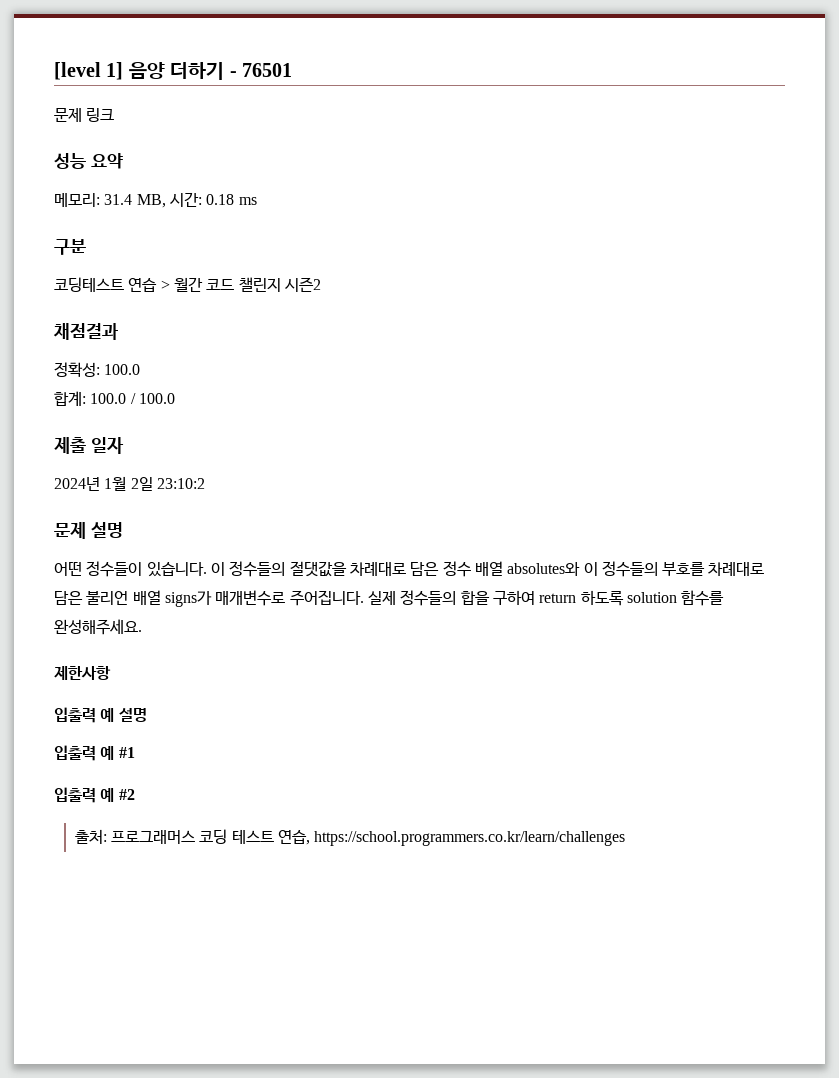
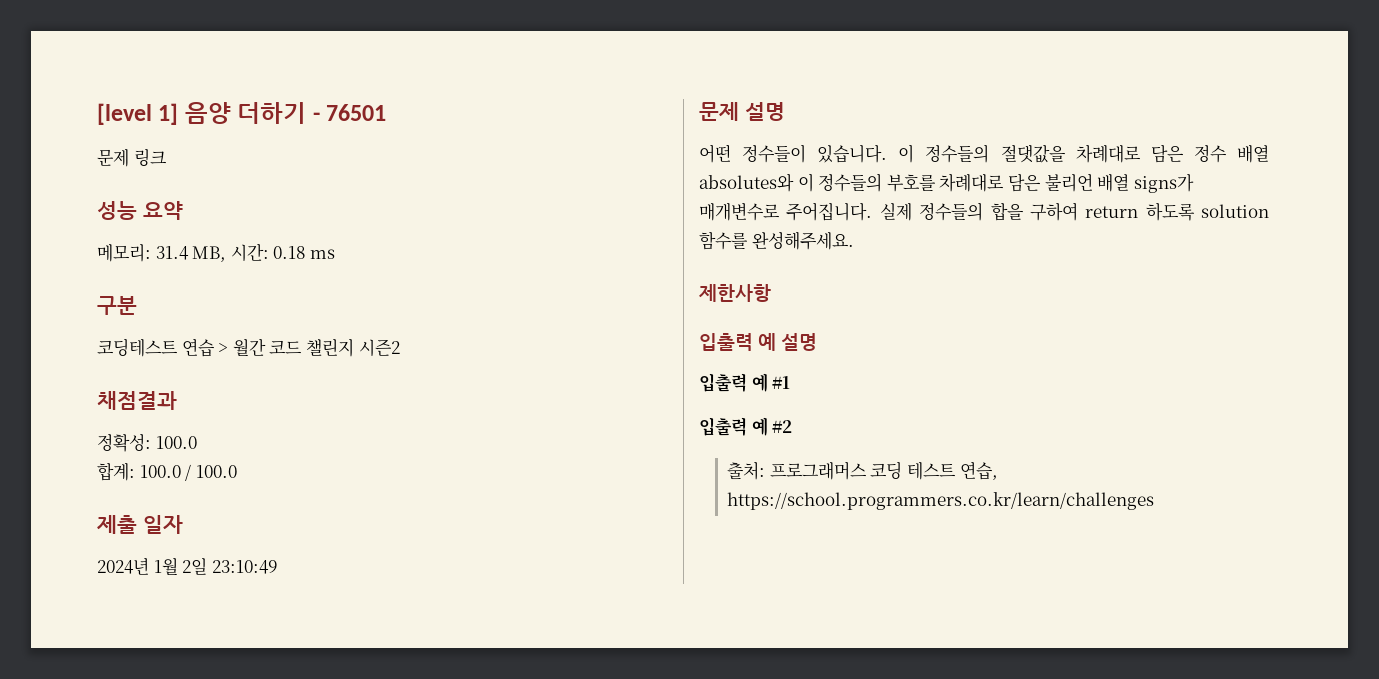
- 2024년 1월 2일 23:10:2
+ 2024년 1월 2일 23:10:49

